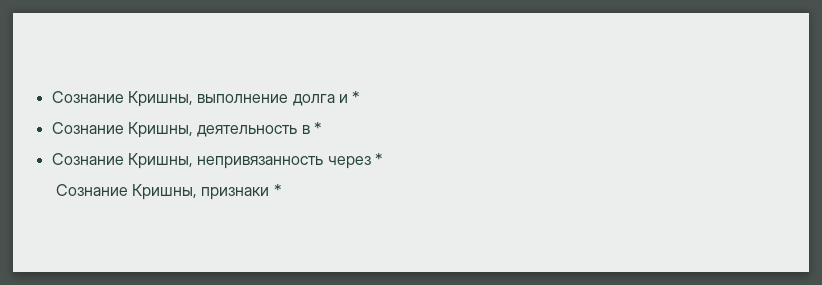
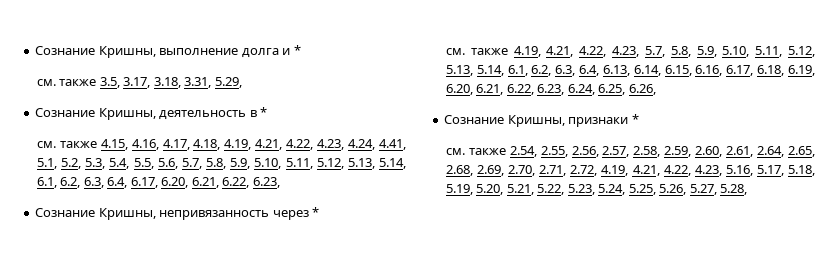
+ см. также 3.5, 3.17, 3.18, 3.31, 5.29,
+ см. также 4.15, 4.16, 4.17, 4.18, 4.19, 4.21, 4.22, 4.23, 4.24, 4.41, 5.1, 5.2, 5.3, 5.4, 5.5, 5.6, 5.7, 5.8, 5.9, 5.10, 5.11, 5.12, 5.13, 5.14, 6.1, 6.2, 6.3, 6.4, 6.17, 6.20, 6.21, 6.22, 6.23,
+ см. также 4.19, 4.21, 4.22, 4.23, 5.7, 5.8, 5.9, 5.10, 5.11, 5.12, 5.13, 5.14, 6.1, 6.2, 6.3, 6.4, 6.13, 6.14, 6.15, 6.16, 6.17, 6.18, 6.19, 6.20, 6.21, 6.22, 6.23, 6.24, 6.25, 6.26,
  Сознание Кришны, признаки *
+ см. также 2.54, 2.55, 2.56, 2.57, 2.58, 2.59, 2.60, 2.61, 2.64, 2.65, 2.68, 2.69, 2.70, 2.71, 2.72, 4.19, 4.21, 4.22, 4.23, 5.16, 5.17, 5.18, 5.19, 5.20, 5.21, 5.22, 5.23, 5.24, 5.25, 5.26, 5.27, 5.28,

